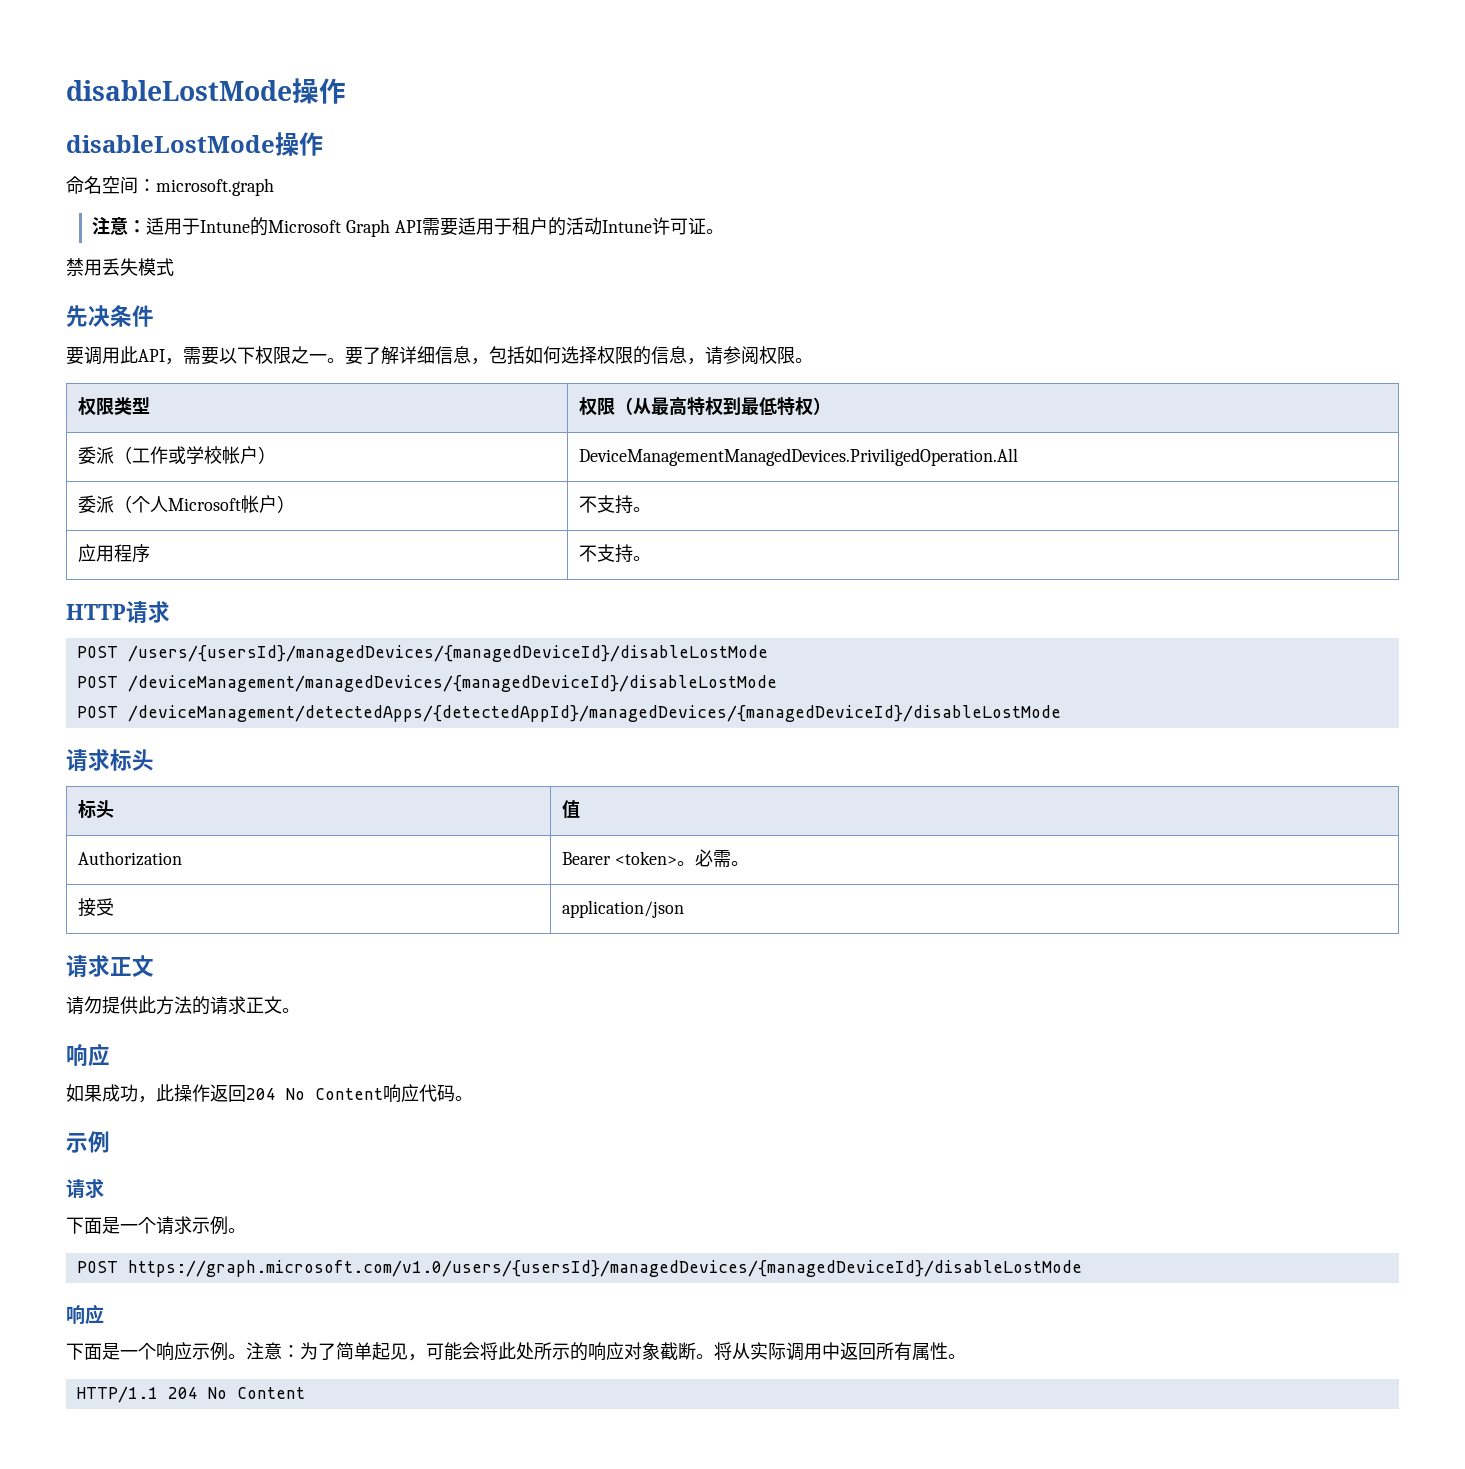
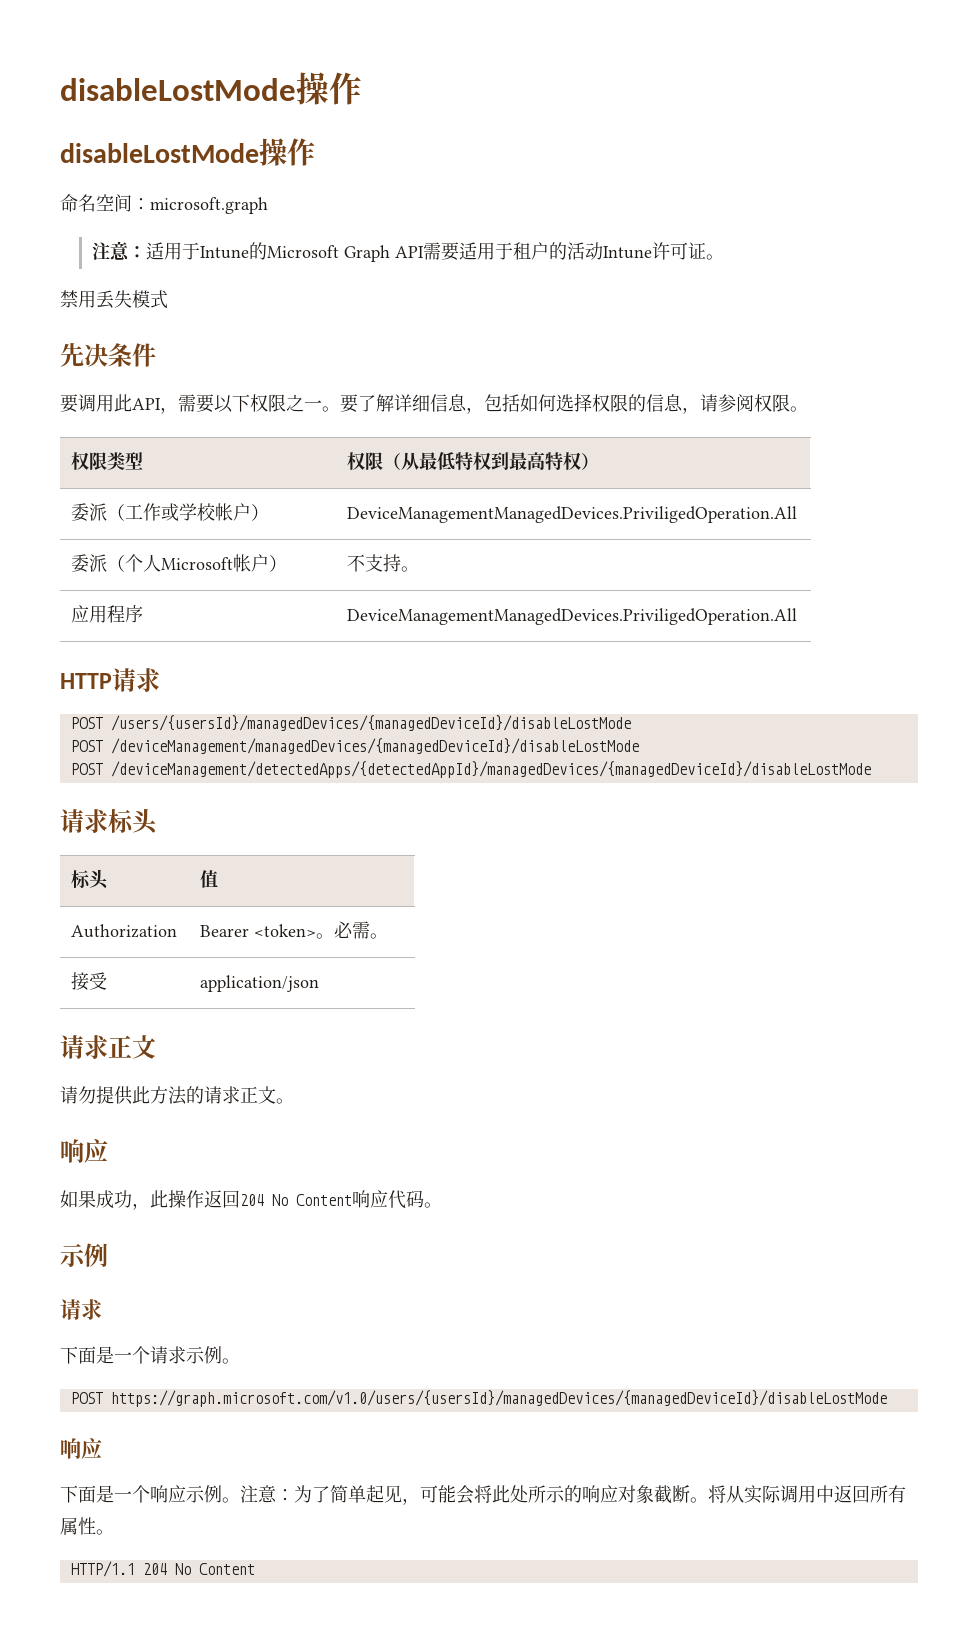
- 权限类型 | 权限（从最高特权到最低特权）
+ 权限类型 | 权限（从最低特权到最高特权）
- 应用程序 | 不支持。
+ 应用程序 | DeviceManagementManagedDevices.PriviligedOperation.All

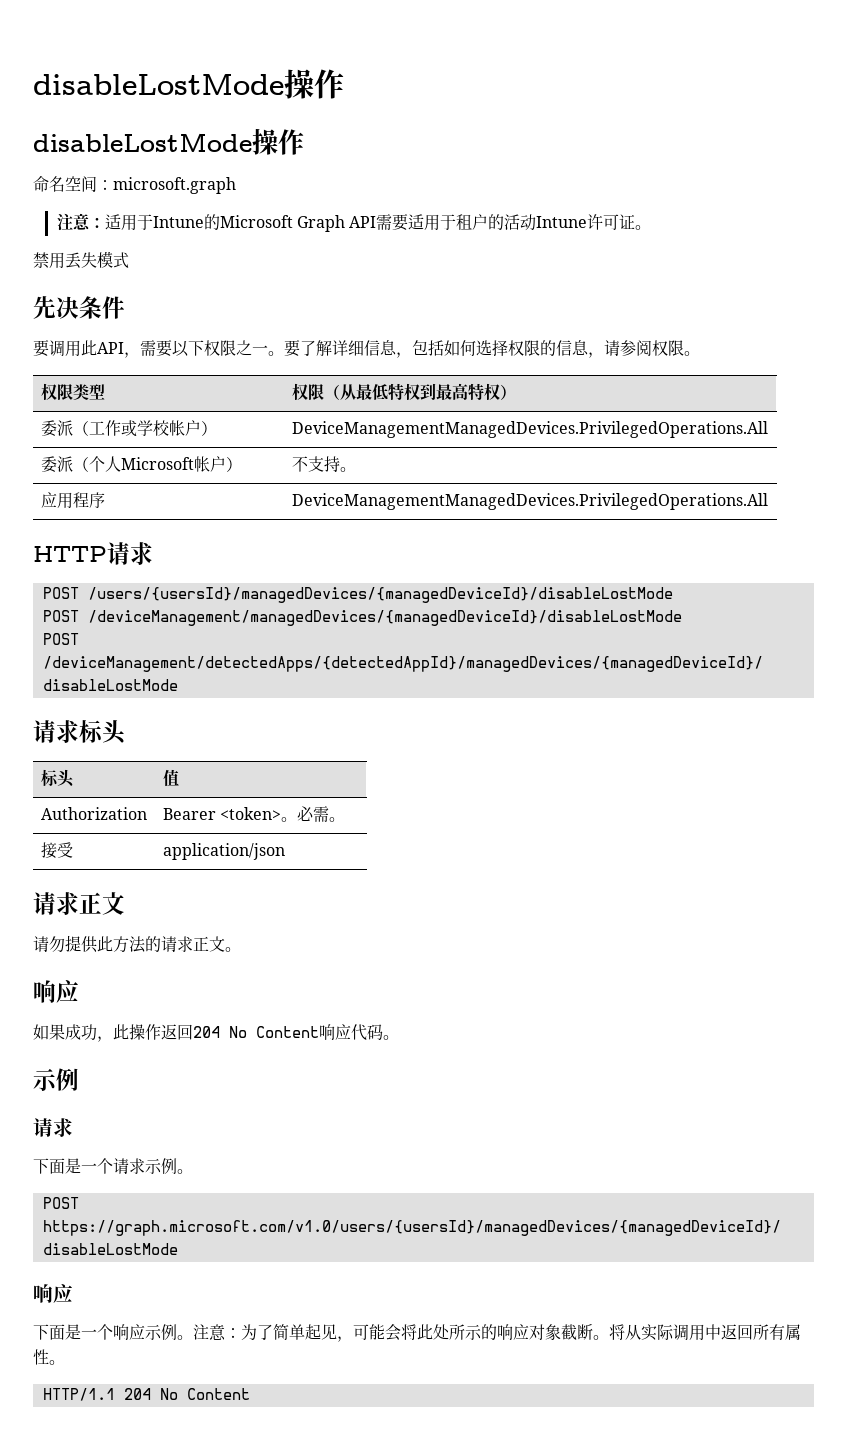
- 委派（工作或学校帐户） | DeviceManagementManagedDevices.PriviligedOperation.All
+ 委派（工作或学校帐户） | DeviceManagementManagedDevices.PrivilegedOperations.All
- 应用程序 | DeviceManagementManagedDevices.PriviligedOperation.All
+ 应用程序 | DeviceManagementManagedDevices.PrivilegedOperations.All

